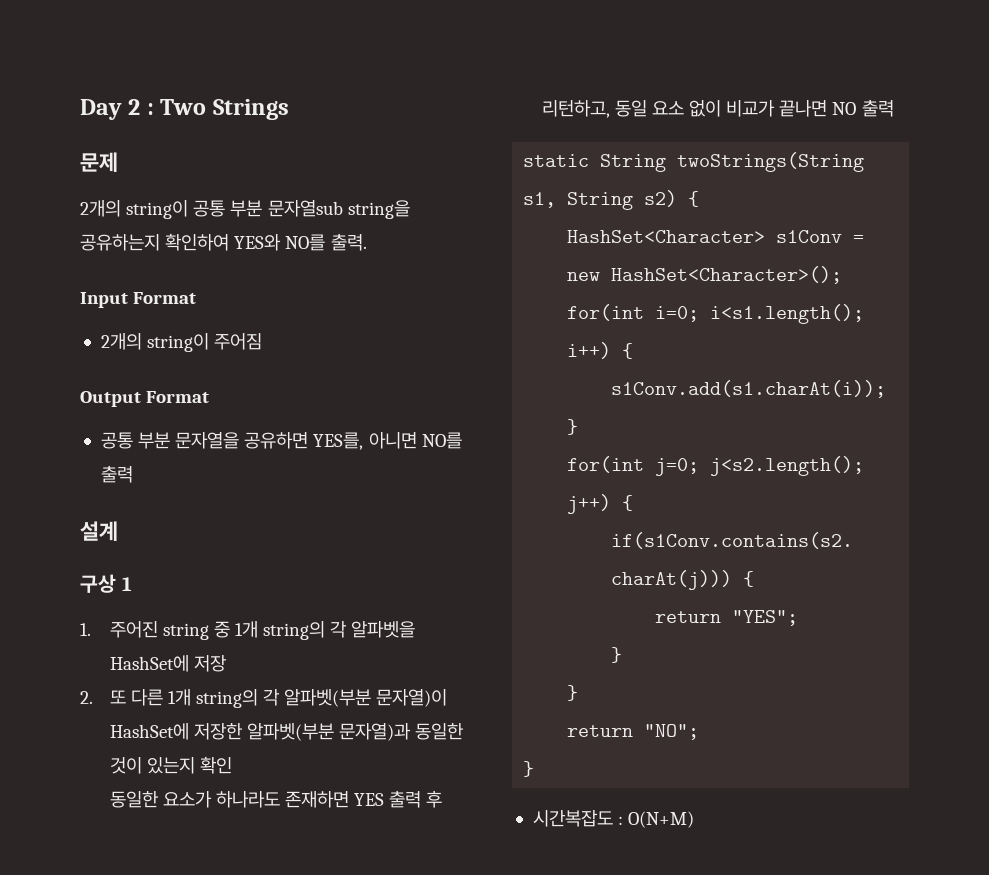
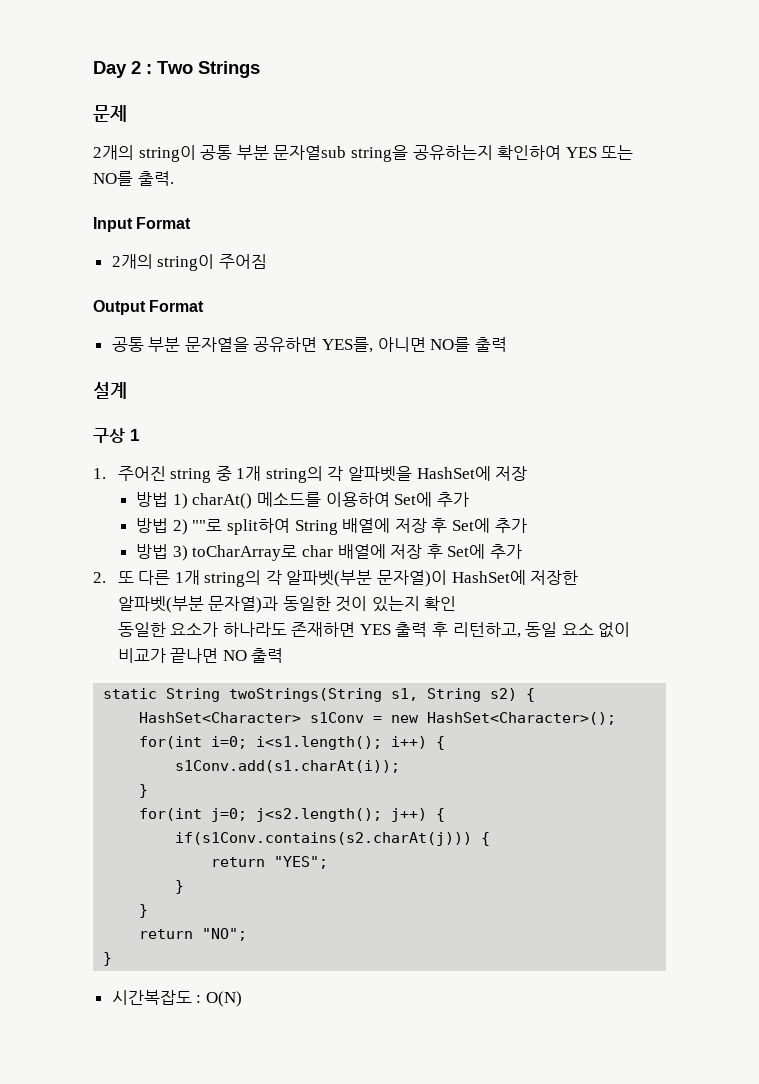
- 2개의 string이 공통 부분 문자열sub string을 공유하는지 확인하여 YES와 NO를 출력.
+ 2개의 string이 공통 부분 문자열sub string을 공유하는지 확인하여 YES 또는 NO를 출력.
+ 방법 1) charAt() 메소드를 이용하여 Set에 추가
+ 방법 2) ""로 split하여 String 배열에 저장 후 Set에 추가
+ 방법 3) toCharArray로 char 배열에 저장 후 Set에 추가
- 시간복잡도 : O(N+M)
+ 시간복잡도 : O(N)

